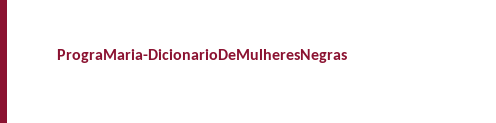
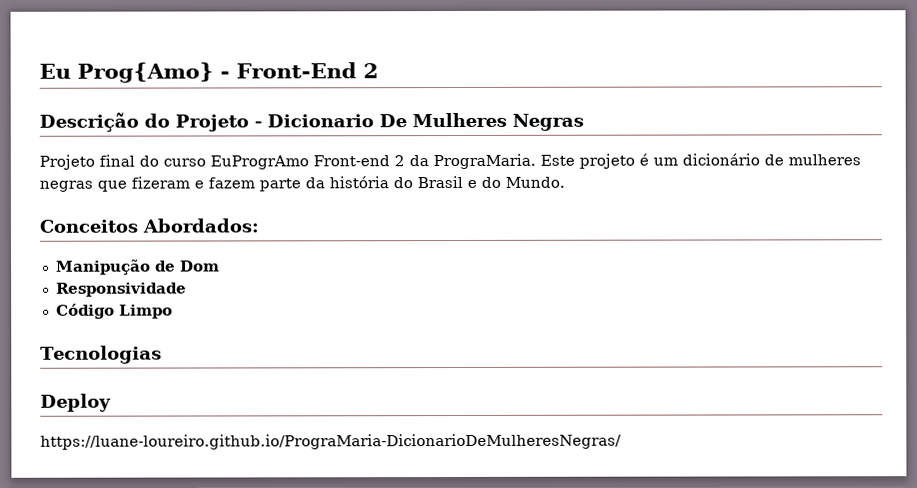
- PrograMaria-DicionarioDeMulheresNegras
+ Eu Prog{Amo} - Front-End 2
+ Descrição do Projeto - Dicionario De Mulheres Negras
+ Projeto final do curso EuProgrAmo Front-end 2 da PrograMaria. Este projeto é um dicionário de mulheres negras que fizeram e fazem parte da história do Brasil e do Mundo.
+ Conceitos Abordados:
+ Manipução de Dom
+ Responsividade
+ Código Limpo
+ Tecnologias
+ Deploy
+ https://luane-loureiro.github.io/PrograMaria-DicionarioDeMulheresNegras/

